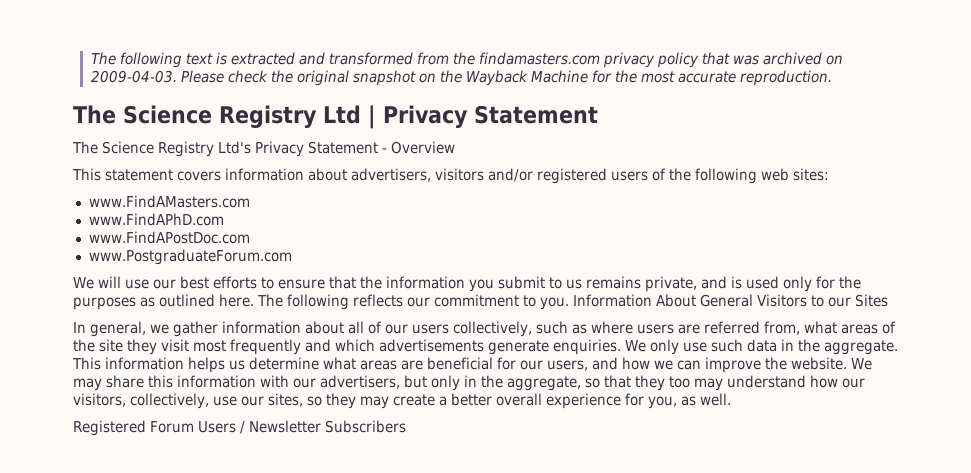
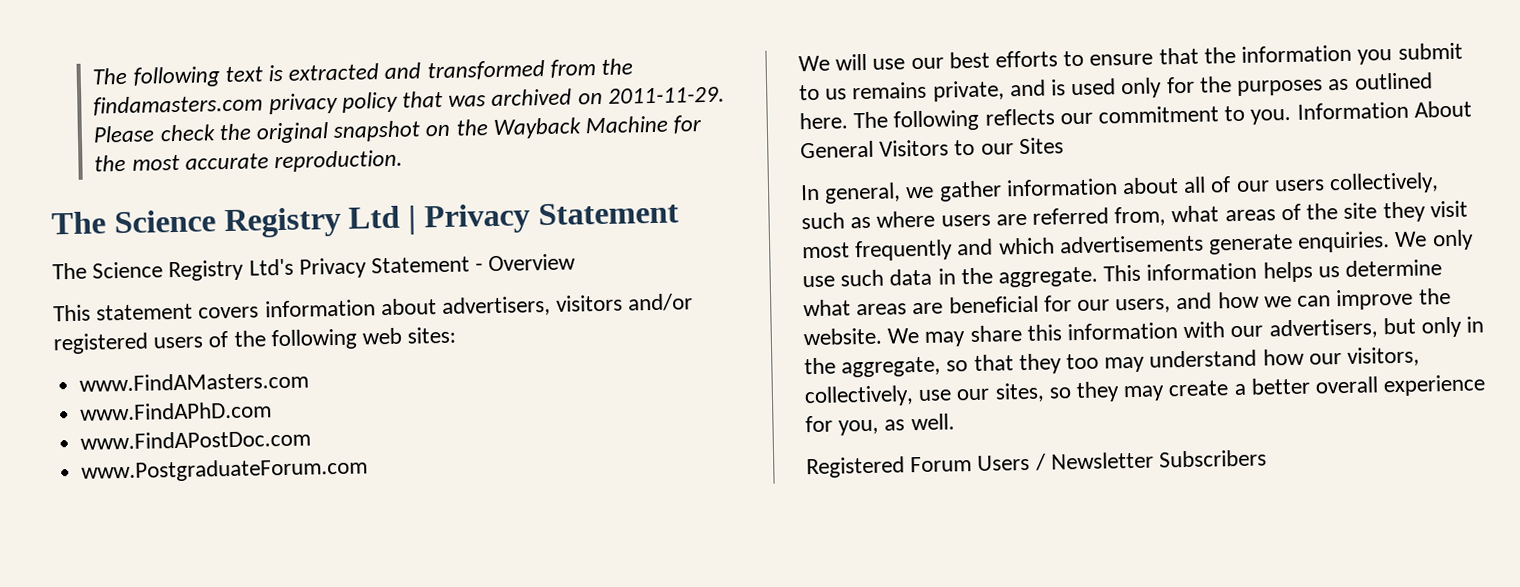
- The following text is extracted and transformed from the findamasters.com privacy policy that was archived on 2009-04-03.
+ The following text is extracted and transformed from the findamasters.com privacy policy that was archived on 2011-11-29.

